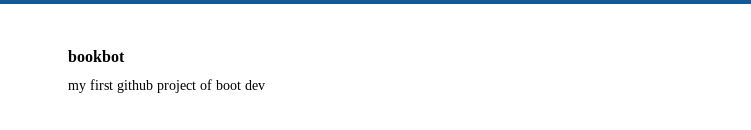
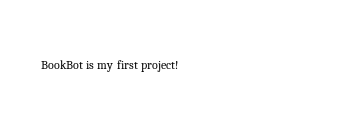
- bookbot
- my first github project of boot dev
+ BookBot is my first project!

